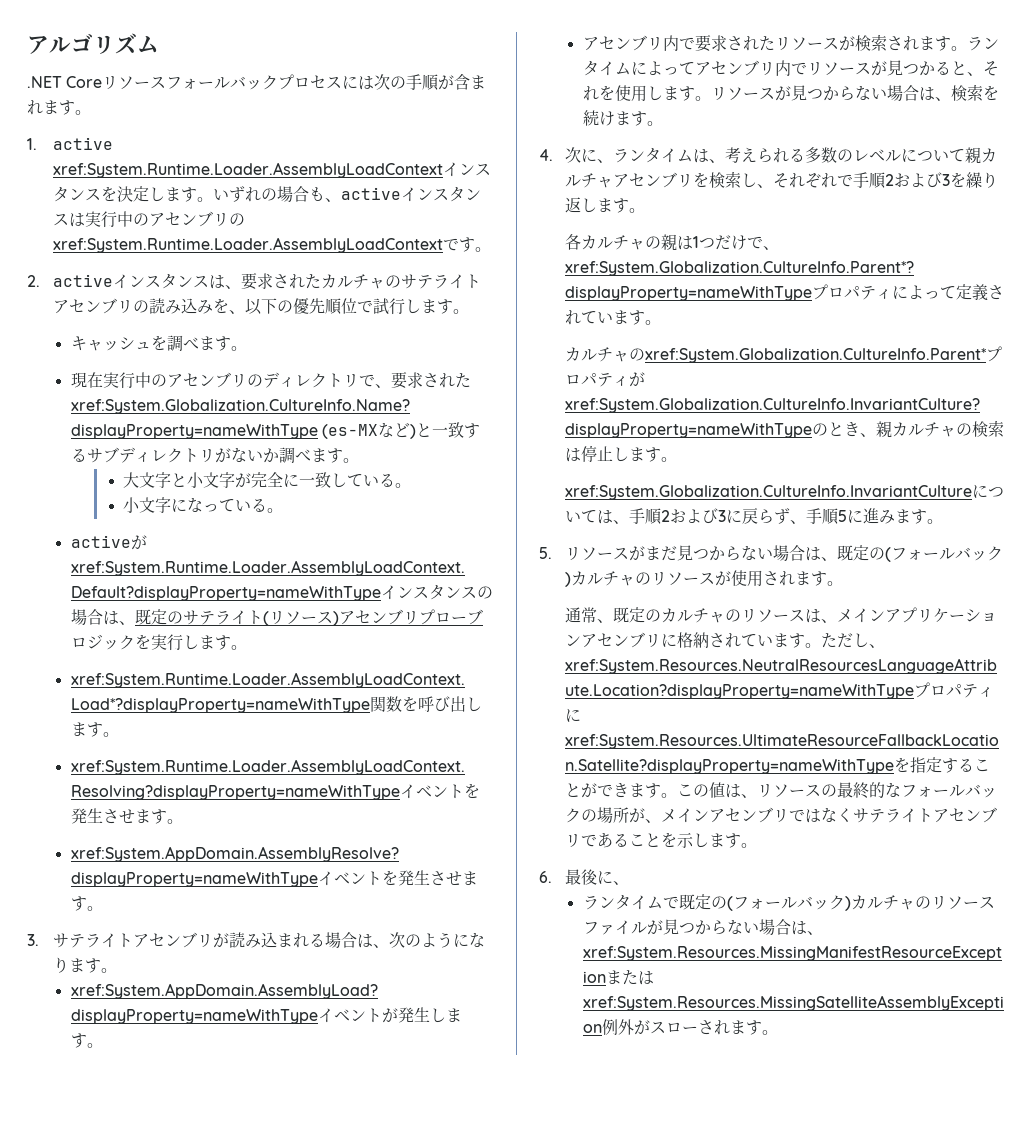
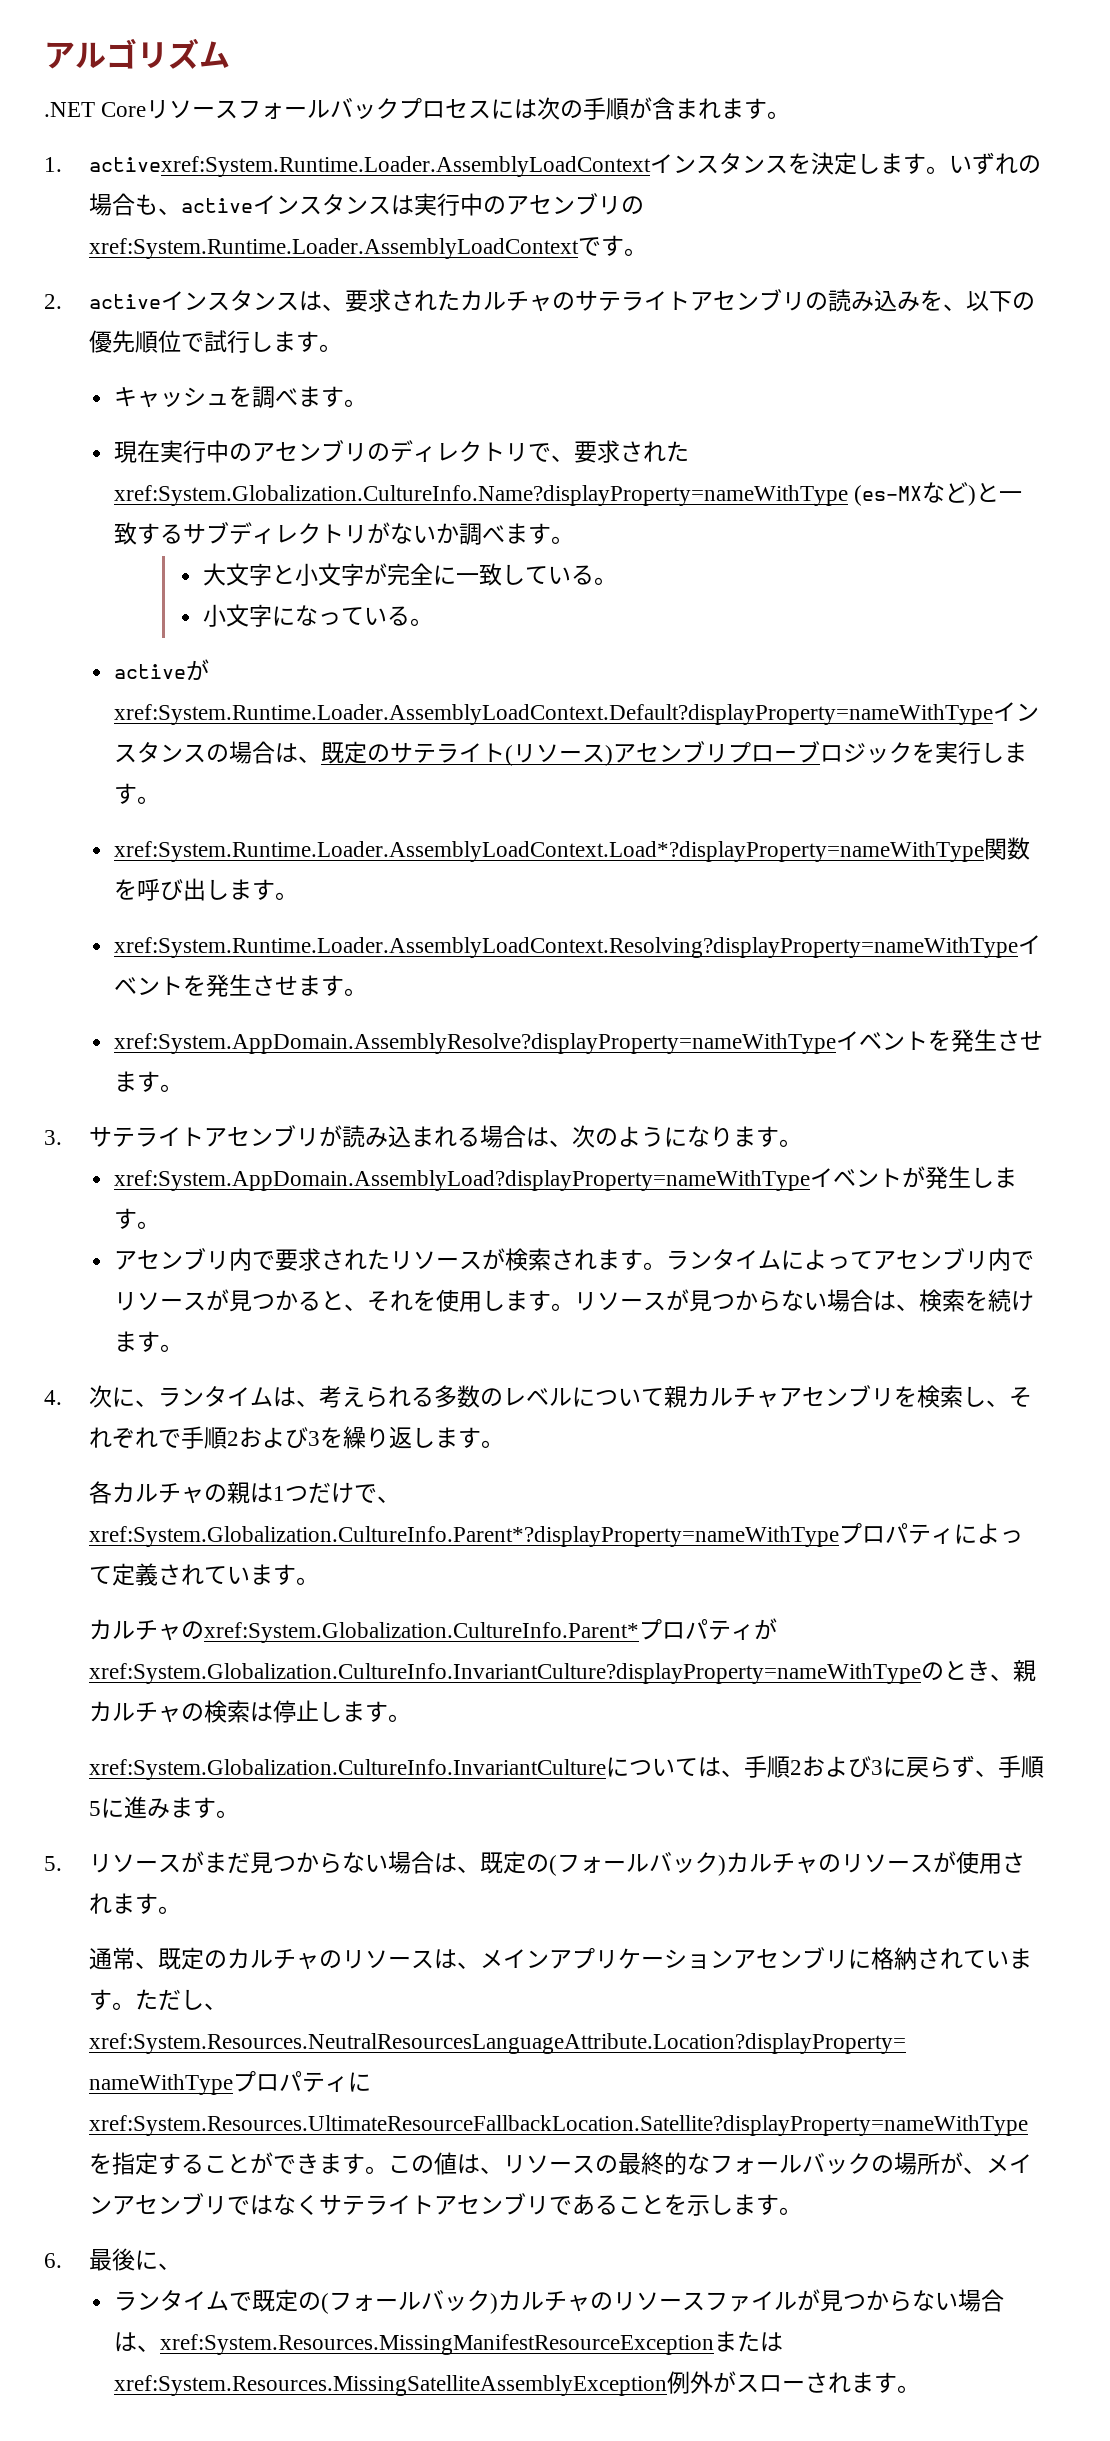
- 1. active xref:System.Runtime.Loader.AssemblyLoadContextインスタンスを決定します。
+ 1. activexref:System.Runtime.Loader.AssemblyLoadContextインスタンスを決定します。

